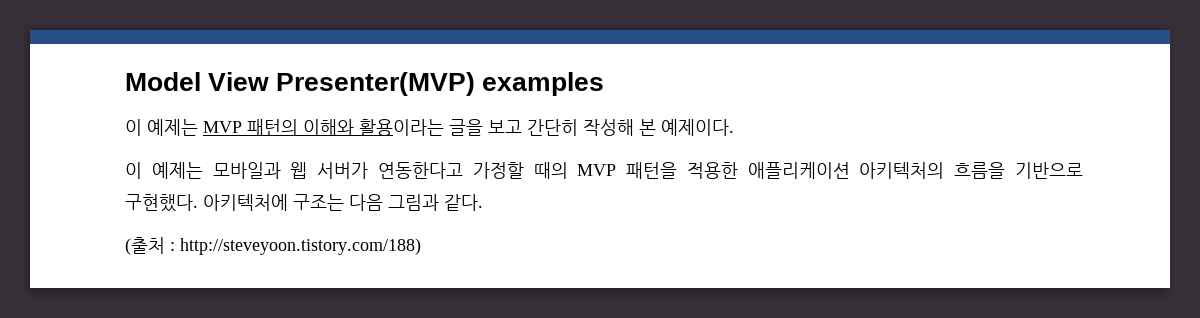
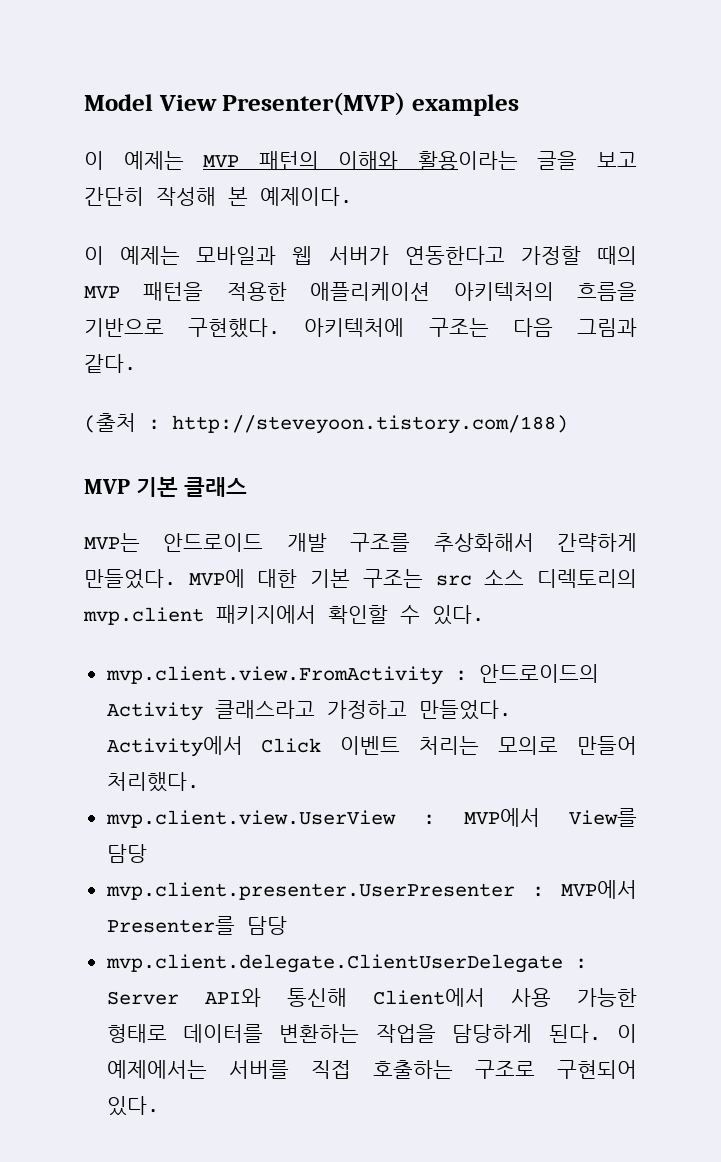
+ MVP 기본 클래스
+ MVP는 안드로이드 개발 구조를 추상화해서 간략하게 만들었다. MVP에 대한 기본 구조는 src 소스 디렉토리의 mvp.client 패키지에서 확인할 수 있다.
+ mvp.client.view.FromActivity : 안드로이드의 Activity 클래스라고 가정하고 만들었다. Activity에서 Click 이벤트 처리는 모의로 만들어 처리했다.
+ mvp.client.view.UserView : MVP에서 View를 담당
+ mvp.client.presenter.UserPresenter : MVP에서 Presenter를 담당
+ mvp.client.delegate.ClientUserDelegate : Server API와 통신해 Client에서 사용 가능한 형태로 데이터를 변환하는 작업을 담당하게 된다. 이 예제에서는 서버를 직접 호출하는 구조로 구현되어 있다.

